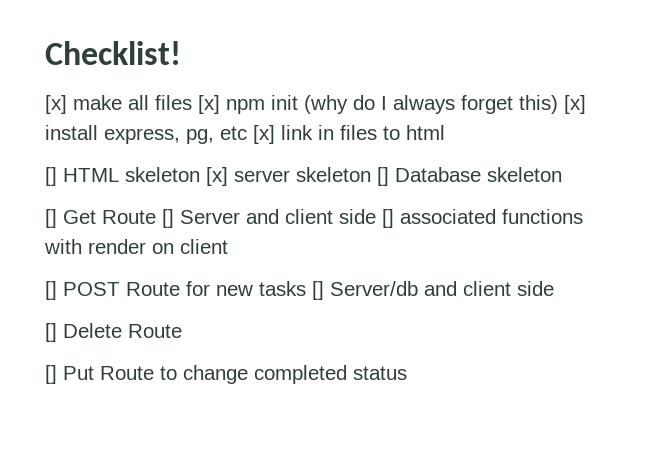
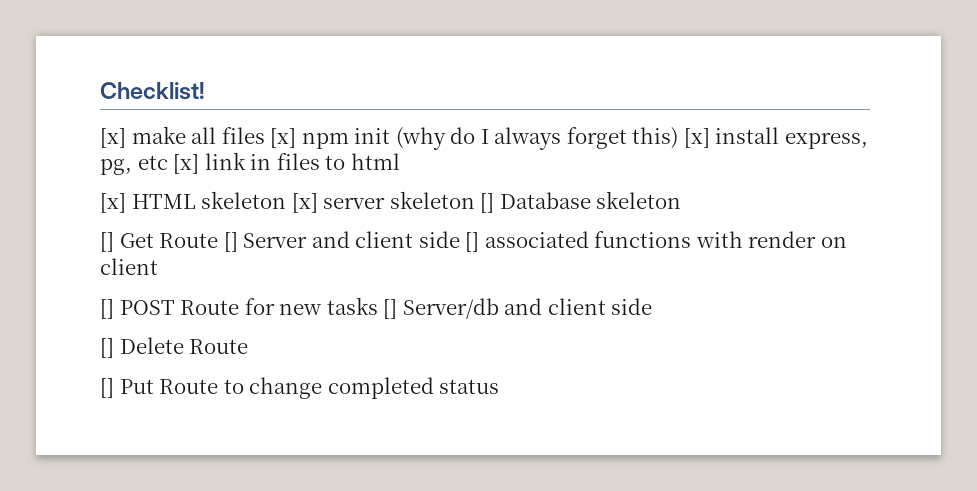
- [] HTML skeleton [x] server skeleton [] Database skeleton
+ [x] HTML skeleton [x] server skeleton [] Database skeleton

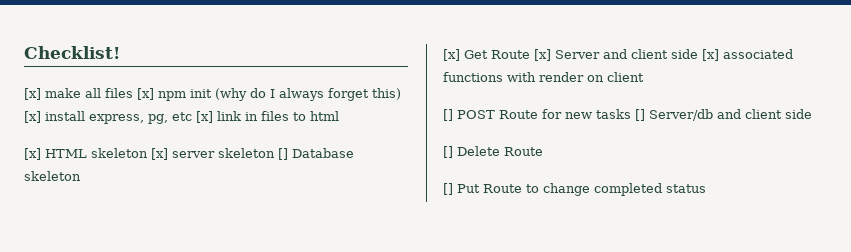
- [] Get Route [] Server and client side [] associated functions with render on client
+ [x] Get Route [x] Server and client side [x] associated functions with render on client

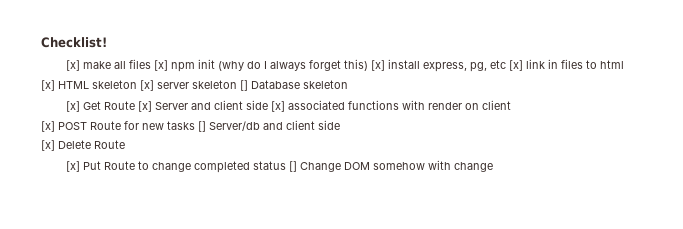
- [] POST Route for new tasks [] Server/db and client side
+ [x] POST Route for new tasks [] Server/db and client side
- [] Delete Route
+ [x] Delete Route
- [] Put Route to change completed status
+ [x] Put Route to change completed status [] Change DOM somehow with change

